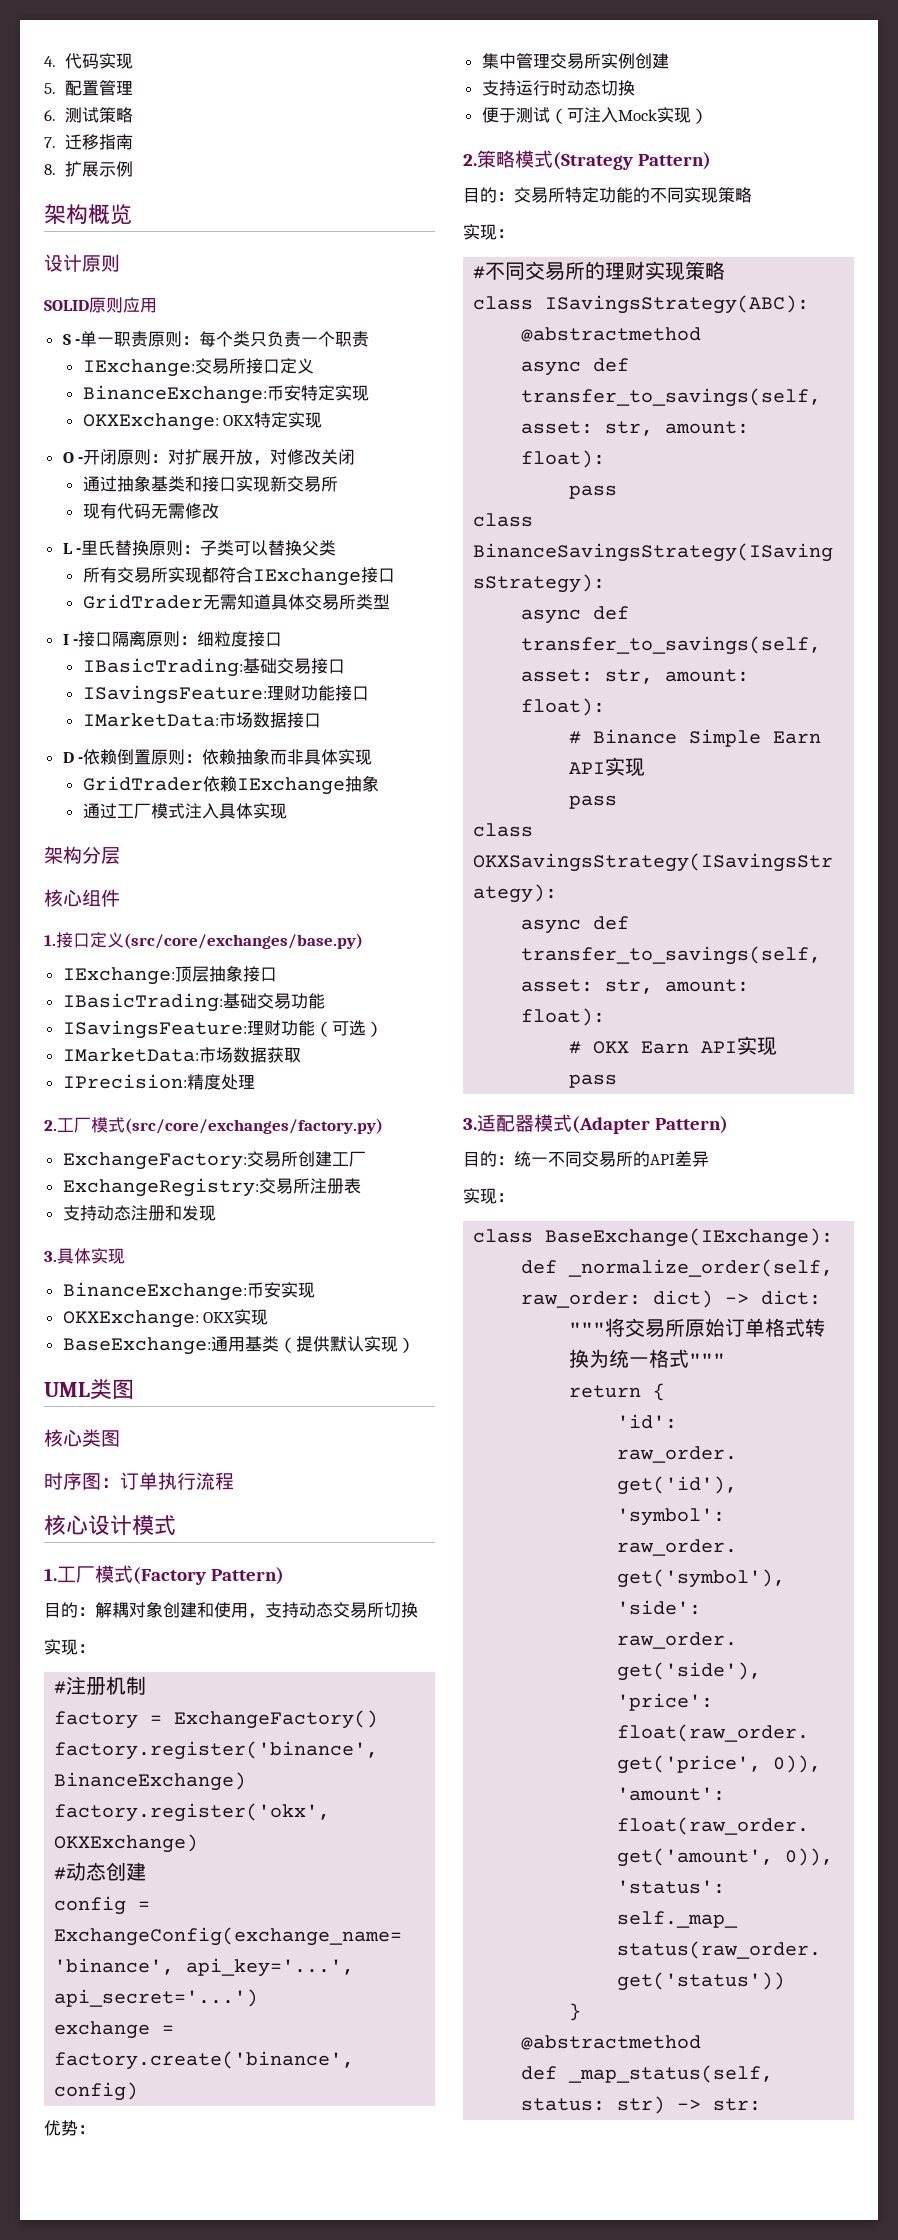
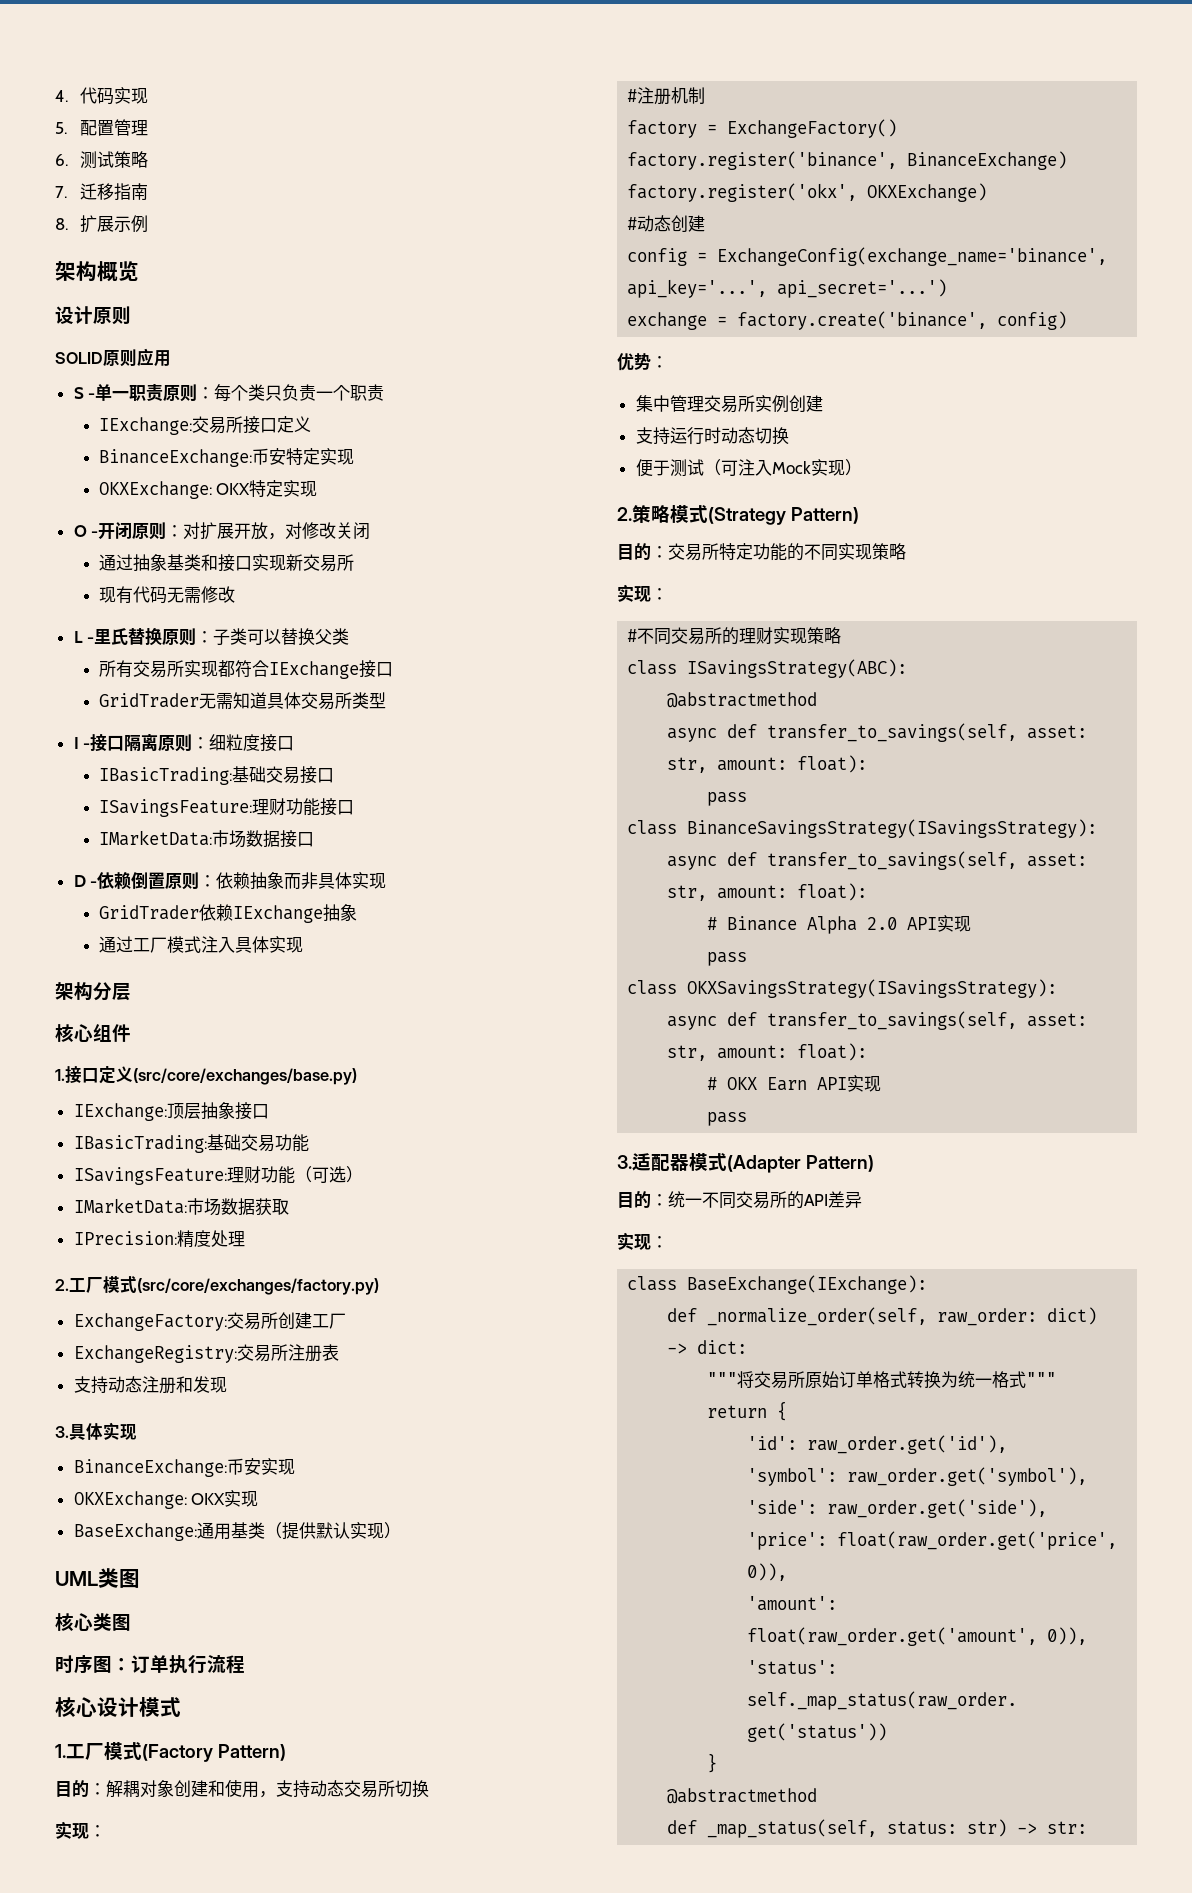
- # Binance Simple Earn API实现
+ # Binance Alpha 2.0 API实现

